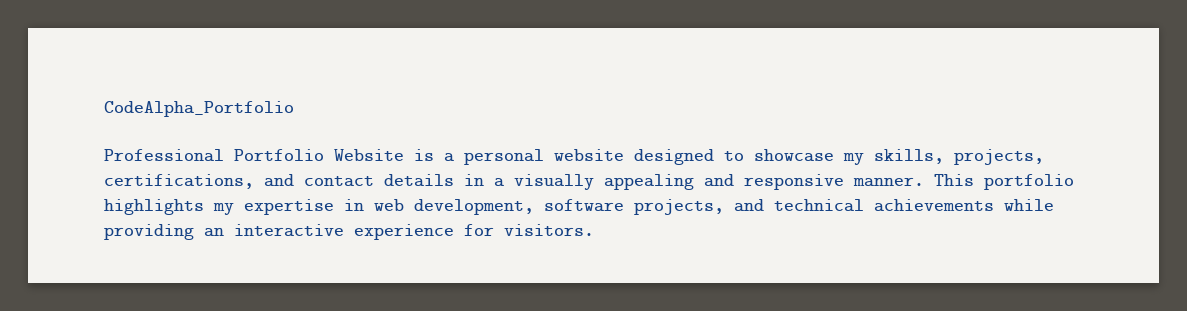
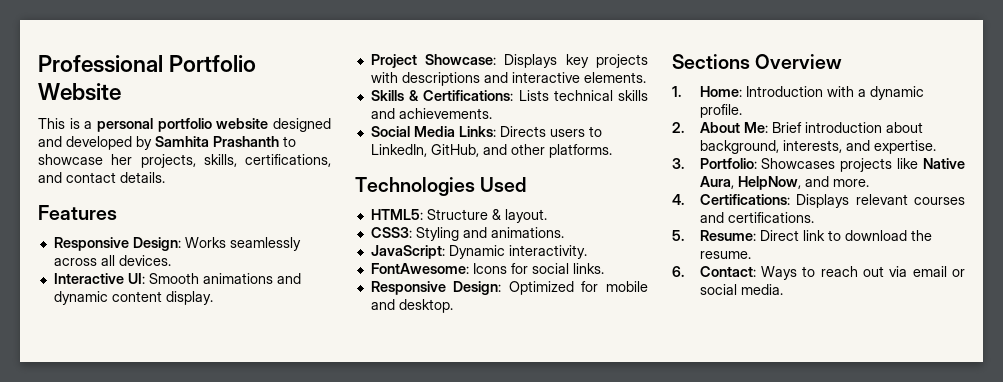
- CodeAlpha_Portfolio
- Professional Portfolio Website is a personal website designed to showcase my skills, projects, certifications, and contact details in a visually appealing and responsive manner. This portfolio highlights my expertise in web development, software projects, and technical achievements while providing an interactive experience for visitors.
+ Professional Portfolio Website
+ This is a personal portfolio website designed and developed by Samhita Prashanth to showcase her projects, skills, certifications, and contact details.
+ Features
+ Responsive Design: Works seamlessly across all devices.
+ Interactive UI: Smooth animations and dynamic content display.
+ Project Showcase: Displays key projects with descriptions and interactive elements.
+ Skills & Certifications: Lists technical skills and achievements.
+ Social Media Links: Directs users to LinkedIn, GitHub, and other platforms.
+ Technologies Used
+ HTML5: Structure & layout.
+ CSS3: Styling and animations.
+ JavaScript: Dynamic interactivity.
+ FontAwesome: Icons for social links.
+ Responsive Design: Optimized for mobile and desktop.
+ Sections Overview
+ 1. Home: Introduction with a dynamic profile.
+ 2. About Me: Brief introduction about background, interests, and expertise.
+ 3. Portfolio: Showcases projects like Native Aura, HelpNow, and more.
+ 4. Certifications: Displays relevant courses and certifications.
+ 5. Resume: Direct link to download the resume.
+ 6. Contact: Ways to reach out via email or social media.

